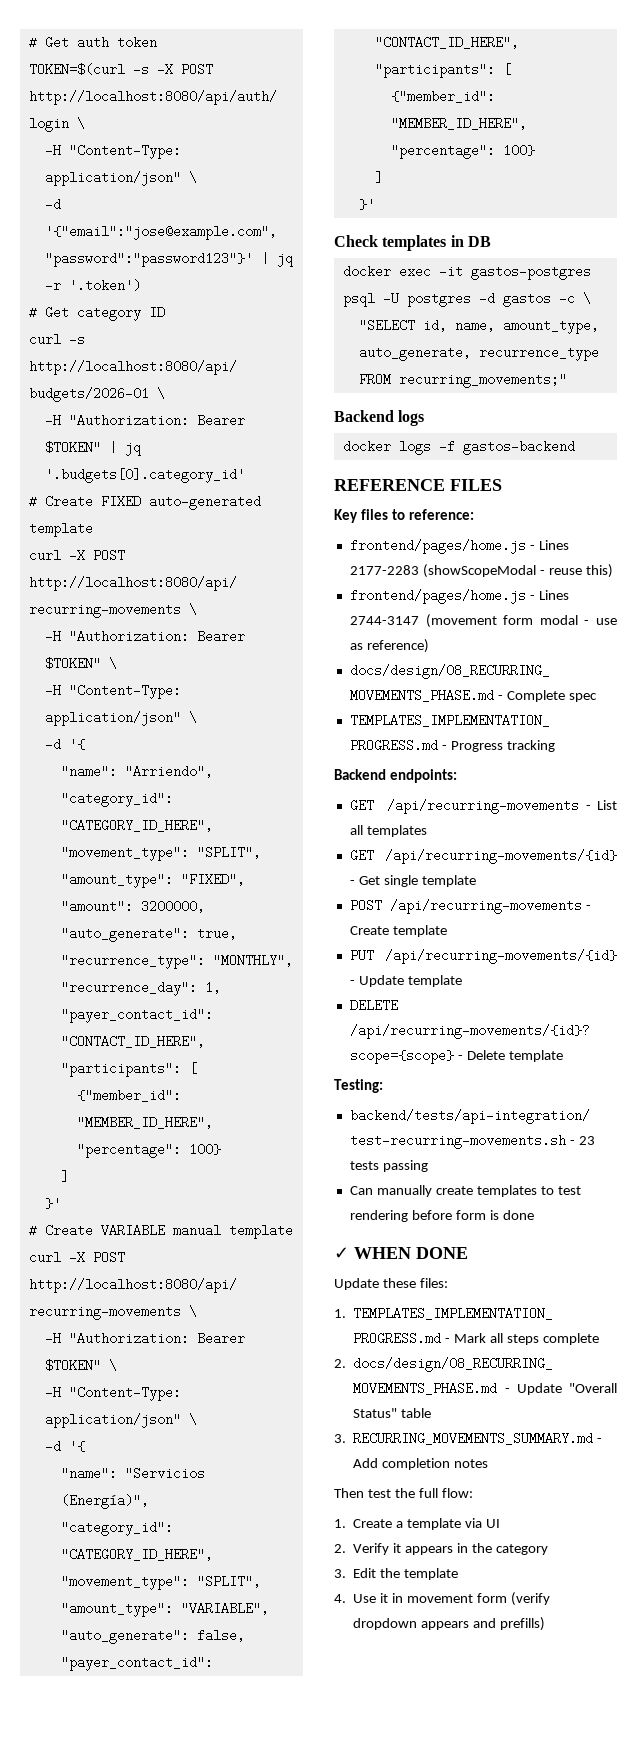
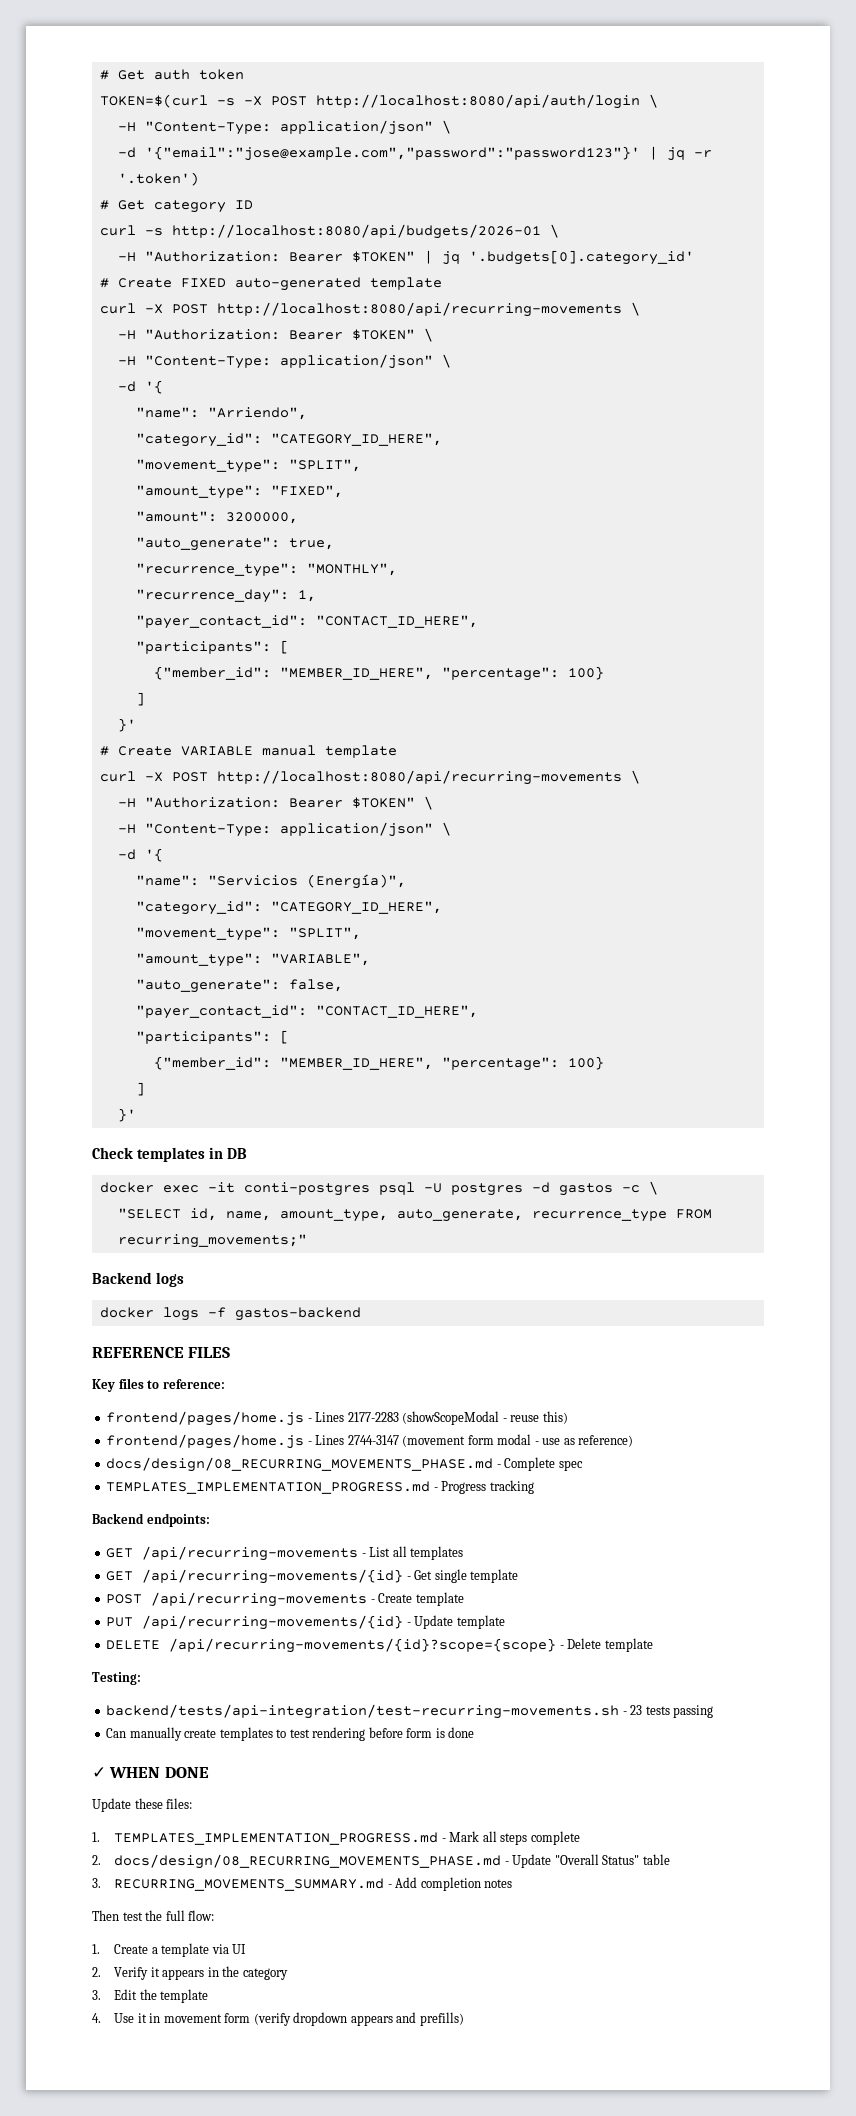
- docker exec -it gastos-postgres psql -U postgres -d gastos -c \
+ docker exec -it conti-postgres psql -U postgres -d gastos -c \

